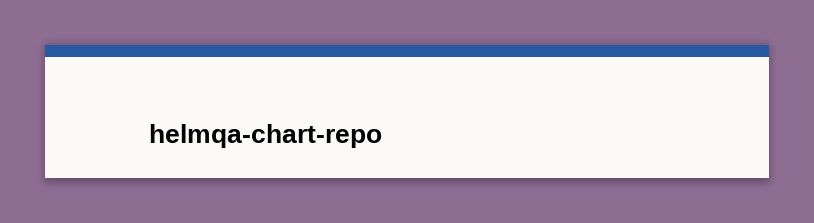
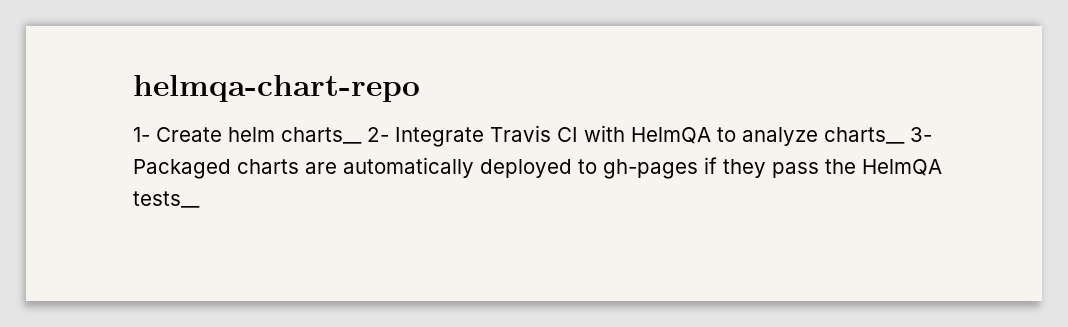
+ 1- Create helm charts__ 2- Integrate Travis CI with HelmQA to analyze charts__ 3- Packaged charts are automatically deployed to gh-pages if they pass the HelmQA tests__

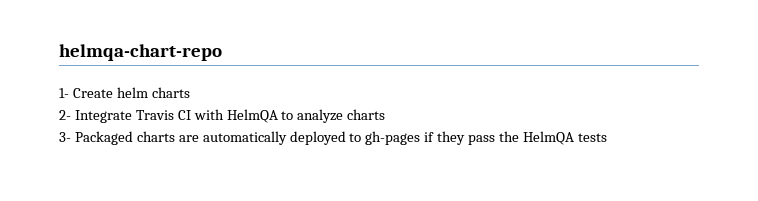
- 1- Create helm charts__ 2- Integrate Travis CI with HelmQA to analyze charts__ 3- Packaged charts are automatically deployed to gh-pages if they pass the HelmQA tests__
+ 1- Create helm charts
+ 2- Integrate Travis CI with HelmQA to analyze charts
+ 3- Packaged charts are automatically deployed to gh-pages if they pass the HelmQA tests

